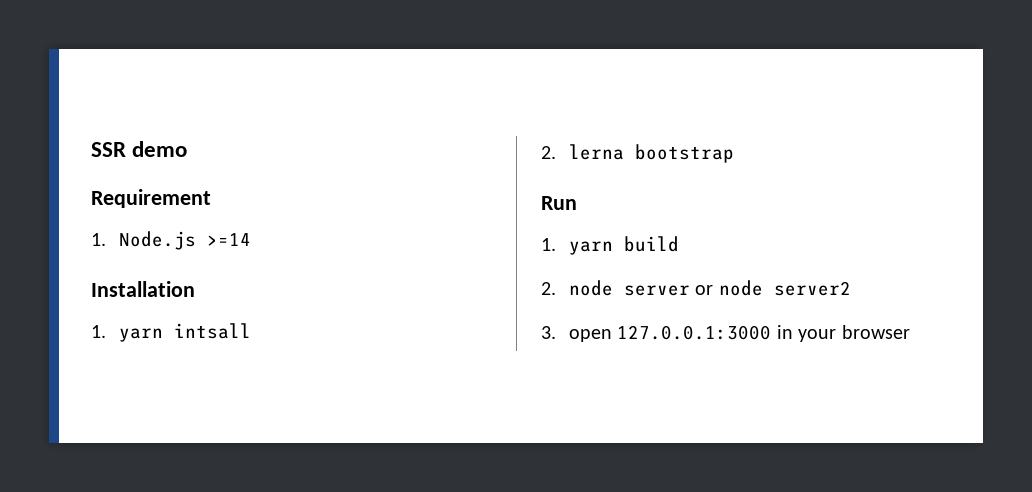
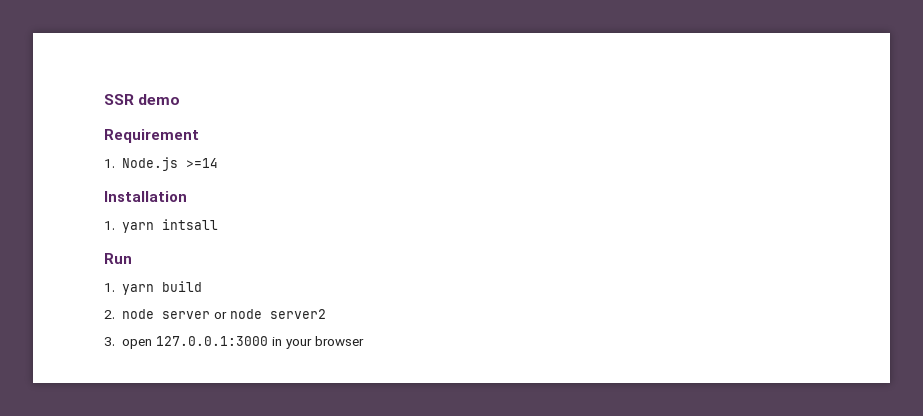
- 2. lerna bootstrap

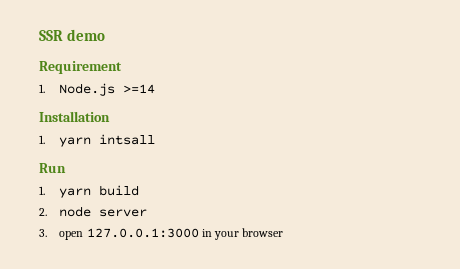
- 2. node server or node server2
+ 2. node server

